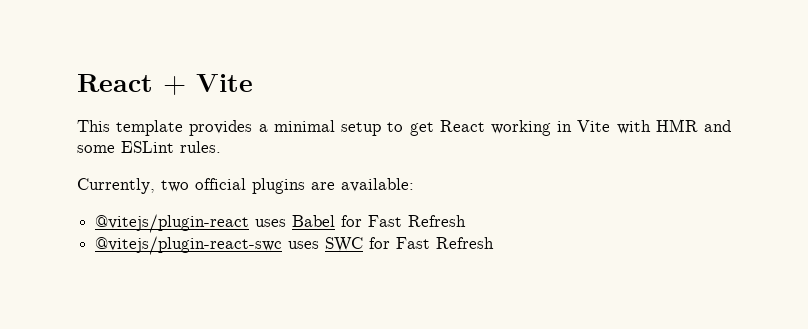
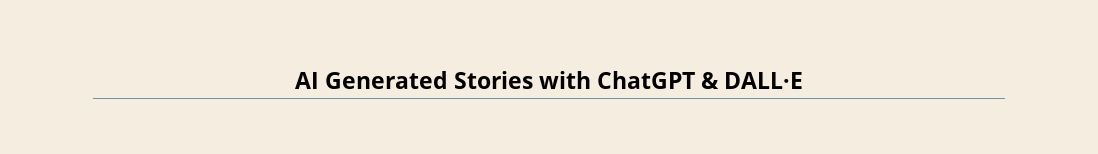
- React + Vite
- This template provides a minimal setup to get React working in Vite with HMR and some ESLint rules.
- Currently, two official plugins are available:
- @vitejs/plugin-react uses Babel for Fast Refresh
- @vitejs/plugin-react-swc uses SWC for Fast Refresh
+ AI Generated Stories with ChatGPT & DALL·E

